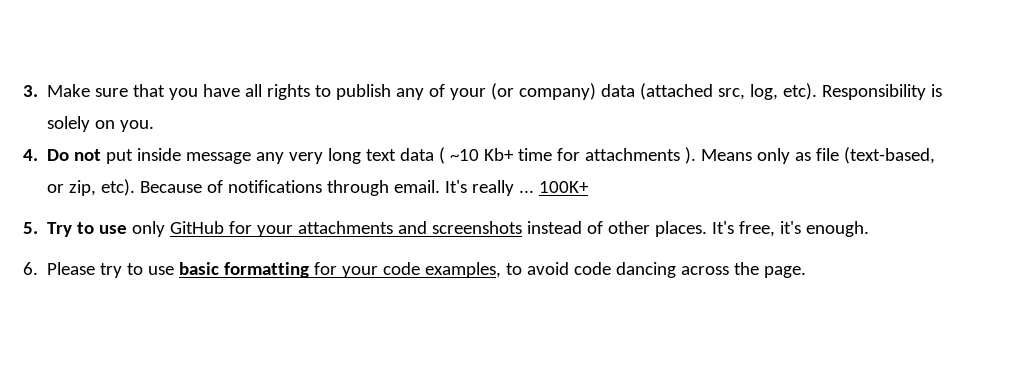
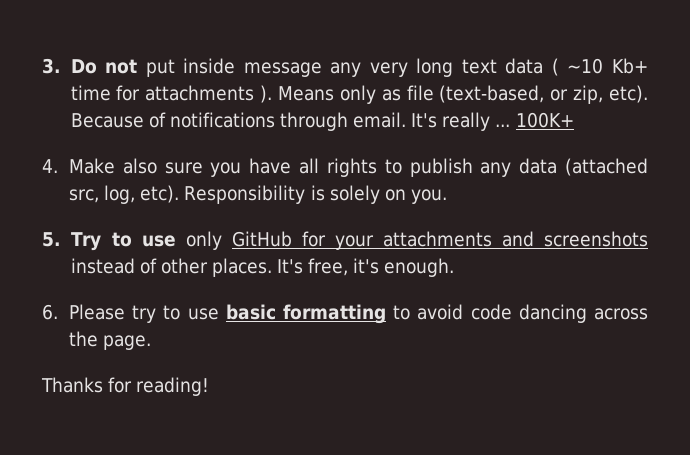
- 3. Make sure that you have all rights to publish any of your (or company) data (attached src, log, etc). Responsibility is solely on you.
- 4. Do not put inside message any very long text data ( ~10 Kb+ time for attachments ).
+ 3. Do not put inside message any very long text data ( ~10 Kb+ time for attachments ).
+ 4. Make also sure you have all rights to publish any data (attached src, log, etc). Responsibility is solely on you.
- 6. Please try to use basic formatting for your code examples, to avoid code dancing across the page.
+ 6. Please try to use basic formatting to avoid code dancing across the page.
+ Thanks for reading!

